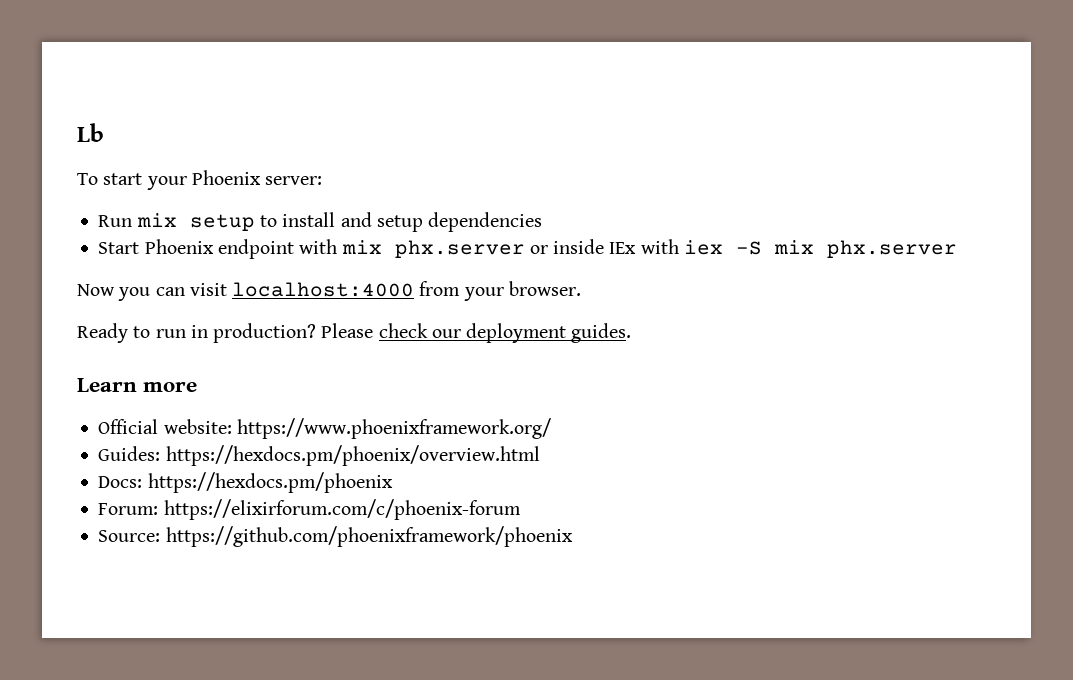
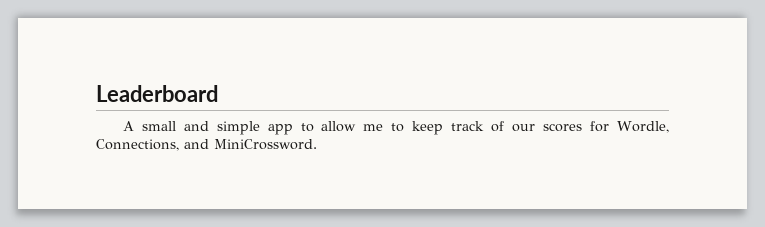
- Lb
- To start your Phoenix server:
- Run mix setup to install and setup dependencies
- Start Phoenix endpoint with mix phx.server or inside IEx with iex -S mix phx.server
- Now you can visit localhost:4000 from your browser.
- Ready to run in production? Please check our deployment guides.
- Learn more
- Official website: https://www.phoenixframework.org/
- Guides: https://hexdocs.pm/phoenix/overview.html
- Docs: https://hexdocs.pm/phoenix
- Forum: https://elixirforum.com/c/phoenix-forum
- Source: https://github.com/phoenixframework/phoenix
+ Leaderboard
+ A small and simple app to allow me to keep track of our scores for Wordle, Connections, and MiniCrossword.

